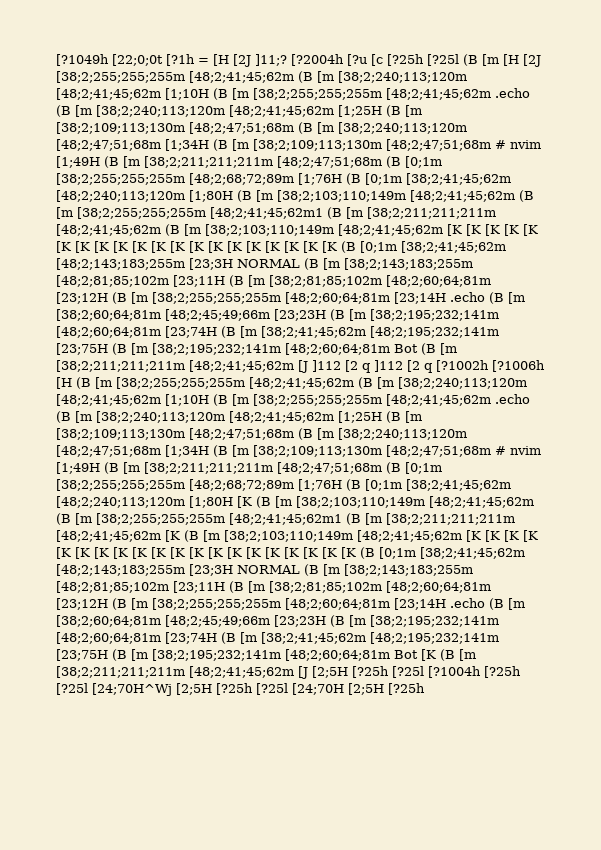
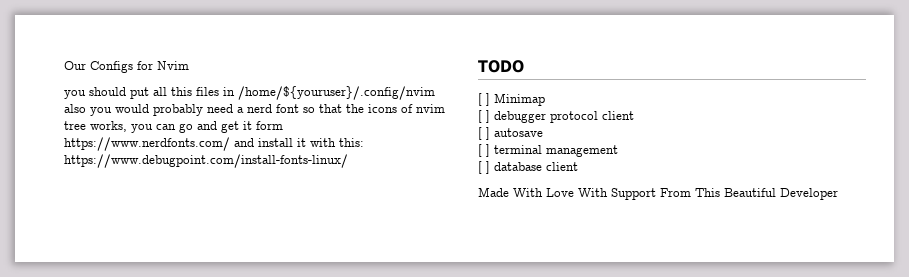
- [?1049h [22;0;0t [?1h = [H [2J ]11;? [?2004h [?u [c [?25h [?25l (B [m [H [2J [38;2;255;255;255m [48;2;41;45;62m (B [m [38;2;240;113;120m [48;2;41;45;62m [1;10H (B [m [38;2;255;255;255m [48;2;41;45;62m .echo (B [m [38;2;240;113;120m [48;2;41;45;62m [1;25H (B [m [38;2;109;113;130m [48;2;47;51;68m (B [m [38;2;240;113;120m [48;2;47;51;68m [1;34H (B [m [38;2;109;113;130m [48;2;47;51;68m # nvim [1;49H (B [m [38;2;211;211;211m [48;2;47;51;68m (B [0;1m [38;2;255;255;255m [48;2;68;72;89m [1;76H (B [0;1m [38;2;41;45;62m [48;2;240;113;120m [1;80H (B [m [38;2;103;110;149m [48;2;41;45;62m (B [m [38;2;255;255;255m [48;2;41;45;62m1 (B [m [38;2;211;211;211m [48;2;41;45;62m (B [m [38;2;103;110;149m [48;2;41;45;62m [K [K [K [K [K [K [K [K [K [K [K [K [K [K [K [K [K [K [K [K (B [0;1m [38;2;41;45;62m [48;2;143;183;255m [23;3H NORMAL (B [m [38;2;143;183;255m [48;2;81;85;102m [23;11H (B [m [38;2;81;85;102m [48;2;60;64;81m [23;12H (B [m [38;2;255;255;255m [48;2;60;64;81m [23;14H .echo (B [m [38;2;60;64;81m [48;2;45;49;66m [23;23H (B [m [38;2;195;232;141m [48;2;60;64;81m [23;74H (B [m [38;2;41;45;62m [48;2;195;232;141m [23;75H (B [m [38;2;195;232;141m [48;2;60;64;81m Bot (B [m [38;2;211;211;211m [48;2;41;45;62m [J ]112 [2 q ]112 [2 q [?1002h [?1006h [H (B [m [38;2;255;255;255m [48;2;41;45;62m (B [m [38;2;240;113;120m [48;2;41;45;62m [1;10H (B [m [38;2;255;255;255m [48;2;41;45;62m .echo (B [m [38;2;240;113;120m [48;2;41;45;62m [1;25H (B [m [38;2;109;113;130m [48;2;47;51;68m (B [m [38;2;240;113;120m [48;2;47;51;68m [1;34H (B [m [38;2;109;113;130m [48;2;47;51;68m # nvim [1;49H (B [m [38;2;211;211;211m [48;2;47;51;68m (B [0;1m [38;2;255;255;255m [48;2;68;72;89m [1;76H (B [0;1m [38;2;41;45;62m [48;2;240;113;120m [1;80H [K (B [m [38;2;103;110;149m [48;2;41;45;62m (B [m [38;2;255;255;255m [48;2;41;45;62m1 (B [m [38;2;211;211;211m [48;2;41;45;62m [K (B [m [38;2;103;110;149m [48;2;41;45;62m [K [K [K [K [K [K [K [K [K [K [K [K [K [K [K [K [K [K [K [K (B [0;1m [38;2;41;45;62m [48;2;143;183;255m [23;3H NORMAL (B [m [38;2;143;183;255m [48;2;81;85;102m [23;11H (B [m [38;2;81;85;102m [48;2;60;64;81m [23;12H (B [m [38;2;255;255;255m [48;2;60;64;81m [23;14H .echo (B [m [38;2;60;64;81m [48;2;45;49;66m [23;23H (B [m [38;2;195;232;141m [48;2;60;64;81m [23;74H (B [m [38;2;41;45;62m [48;2;195;232;141m [23;75H (B [m [38;2;195;232;141m [48;2;60;64;81m Bot [K (B [m [38;2;211;211;211m [48;2;41;45;62m [J [2;5H [?25h [?25l [?1004h [?25h [?25l [24;70H^Wj [2;5H [?25h [?25l [24;70H [2;5H [?25h
+ Our Configs for Nvim
+ you should put all this files in /home/${youruser}/.config/nvim also you would probably need a nerd font so that the icons of nvim tree works, you can go and get it form https://www.nerdfonts.com/ and install it with this: https://www.debugpoint.com/install-fonts-linux/
+ TODO
+ [ ] Minimap
+ [ ] debugger protocol client
+ [ ] autosave
+ [ ] terminal management
+ [ ] database client
+ Made With Love With Support From This Beautiful Developer

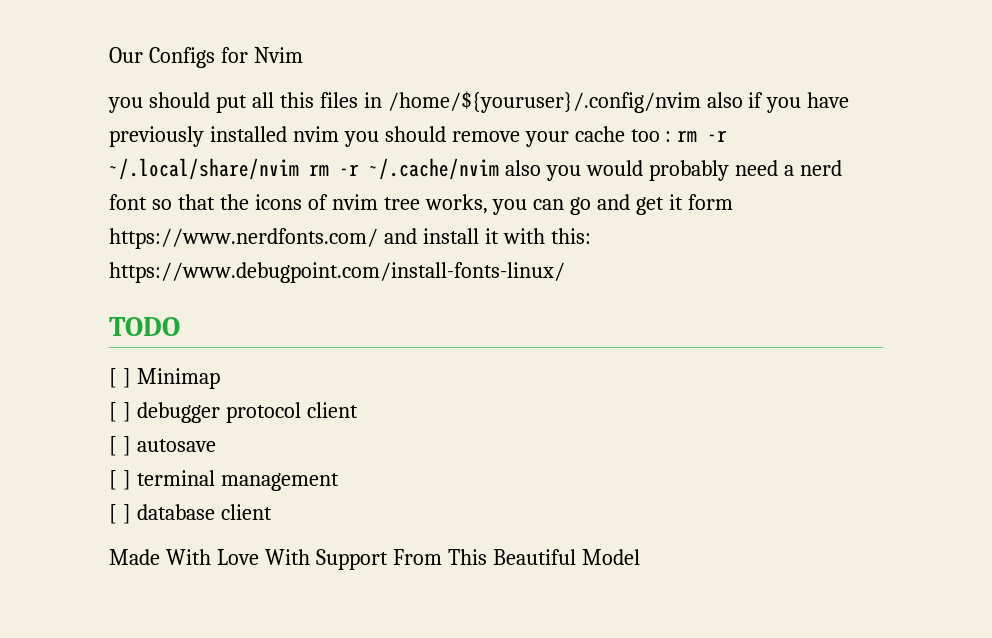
- you should put all this files in /home/${youruser}/.config/nvim also you would probably need a nerd font so that the icons of nvim tree works, you can go and get it form https://www.nerdfonts.com/ and install it with this: https://www.debugpoint.com/install-fonts-linux/
+ you should put all this files in /home/${youruser}/.config/nvim also if you have previously installed nvim you should remove your cache too : rm -r ~/.local/share/nvim rm -r ~/.cache/nvim also you would probably need a nerd font so that the icons of nvim tree works, you can go and get it form https://www.nerdfonts.com/ and install it with this: https://www.debugpoint.com/install-fonts-linux/
- Made With Love With Support From This Beautiful Developer
+ Made With Love With Support From This Beautiful Model

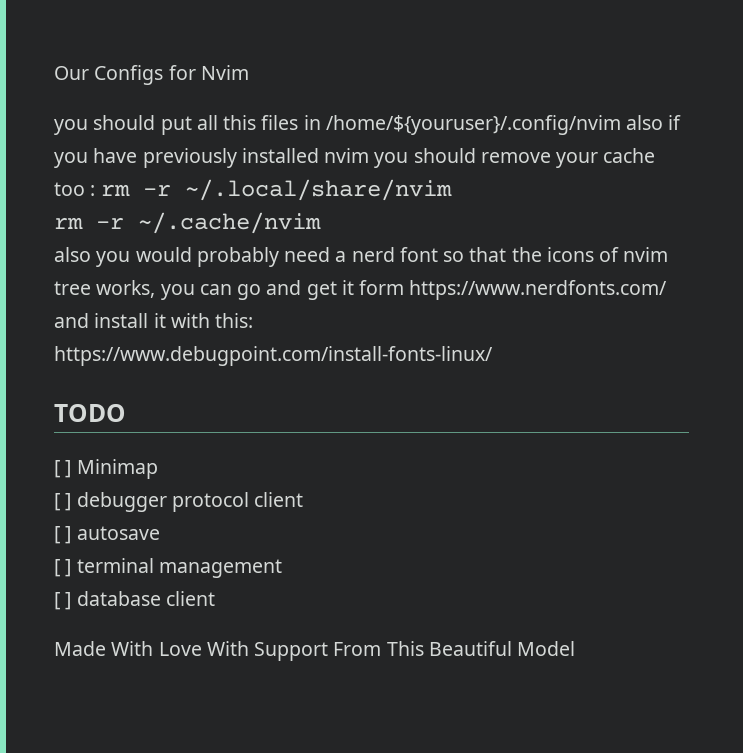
- you should put all this files in /home/${youruser}/.config/nvim also if you have previously installed nvim you should remove your cache too : rm -r ~/.local/share/nvim rm -r ~/.cache/nvim also you would probably need a nerd font so that the icons of nvim tree works, you can go and get it form https://www.nerdfonts.com/ and install it with this: https://www.debugpoint.com/install-fonts-linux/
+ you should put all this files in /home/${youruser}/.config/nvim also if you have previously installed nvim you should remove your cache too : rm -r ~/.local/share/nvim
+ rm -r ~/.cache/nvim
+ also you would probably need a nerd font so that the icons of nvim tree works, you can go and get it form https://www.nerdfonts.com/ and install it with this: https://www.debugpoint.com/install-fonts-linux/

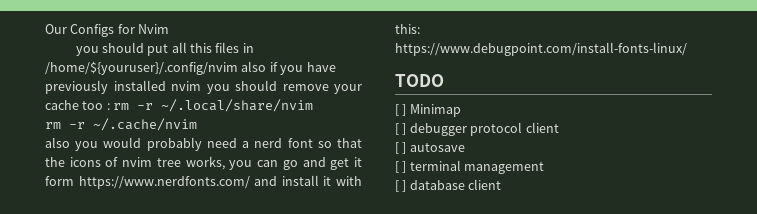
- Made With Love With Support From This Beautiful Model

